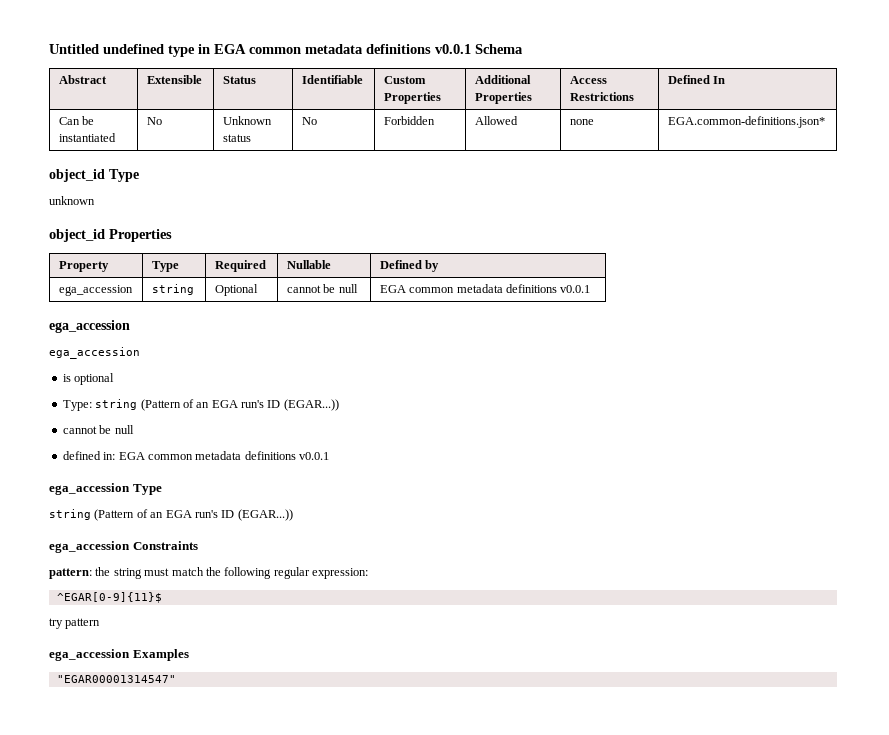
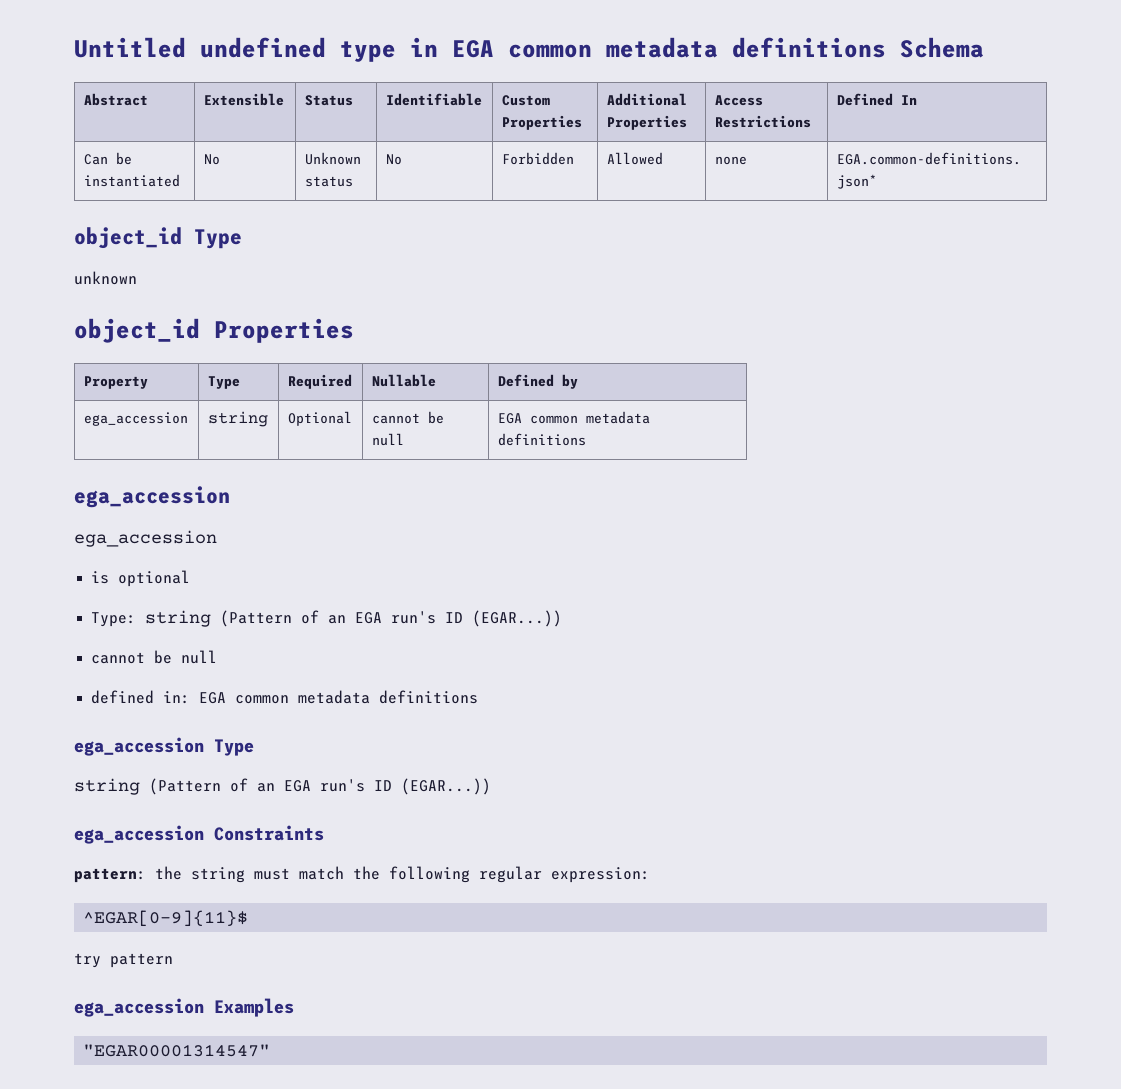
- Untitled undefined type in EGA common metadata definitions v0.0.1 Schema
+ Untitled undefined type in EGA common metadata definitions Schema
- ega_accession | string | Optional | cannot be null | EGA common metadata definitions v0.0.1
+ ega_accession | string | Optional | cannot be null | EGA common metadata definitions
- defined in: EGA common metadata definitions v0.0.1
+ defined in: EGA common metadata definitions

